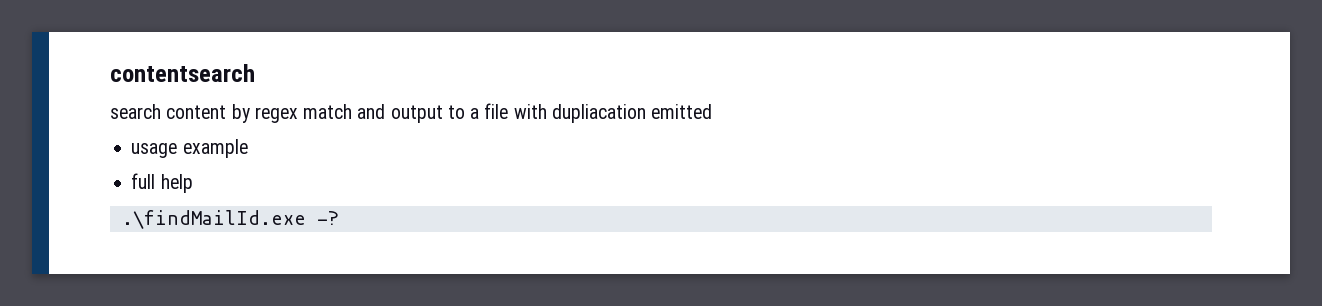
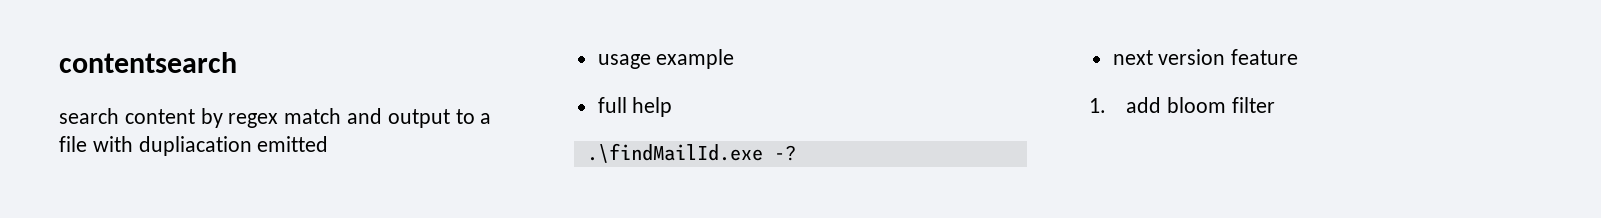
+ next version feature
+ 1. add bloom filter

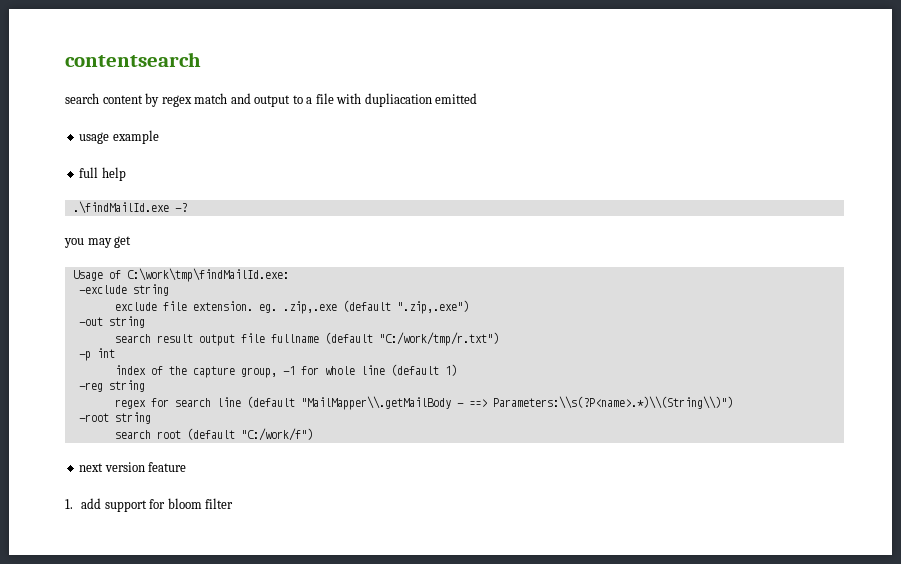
+ you may get
+ Usage of C:\work\tmp\findMailId.exe:
+ -exclude string
+ exclude file extension. eg. .zip,.exe (default ".zip,.exe")
+ -out string
+ search result output file fullname (default "C:/work/tmp/r.txt")
+ -p int
+ index of the capture group, -1 for whole line (default 1)
+ -reg string
+ regex for search line (default "MailMapper\\.getMailBody - ==> Parameters:\\s(?P<name>.*)\\(String\\)")
+ -root string
+ search root (default "C:/work/f")
- 1. add bloom filter
+ 1. add support for bloom filter

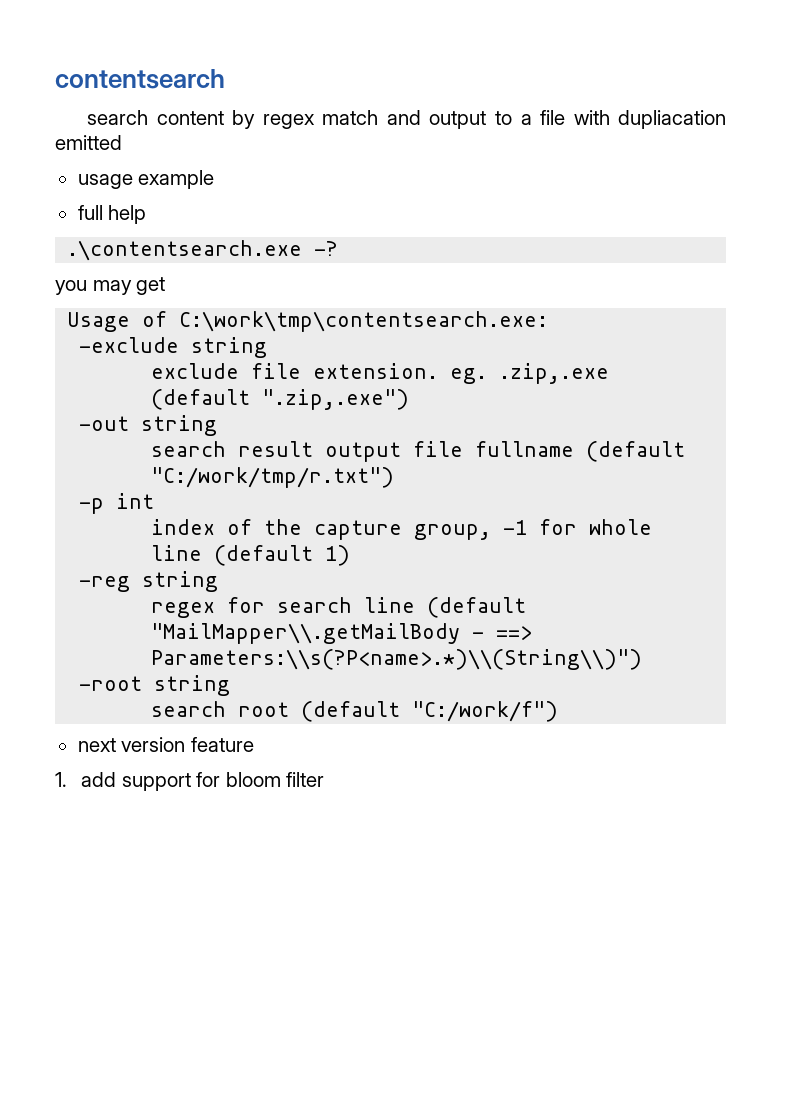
- .\findMailId.exe -?
+ .\contentsearch.exe -?
- Usage of C:\work\tmp\findMailId.exe:
+ Usage of C:\work\tmp\contentsearch.exe:

